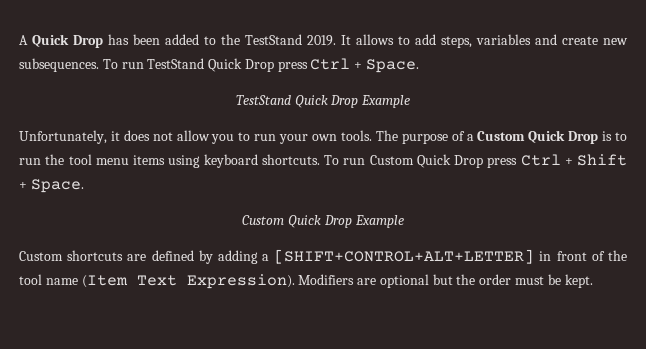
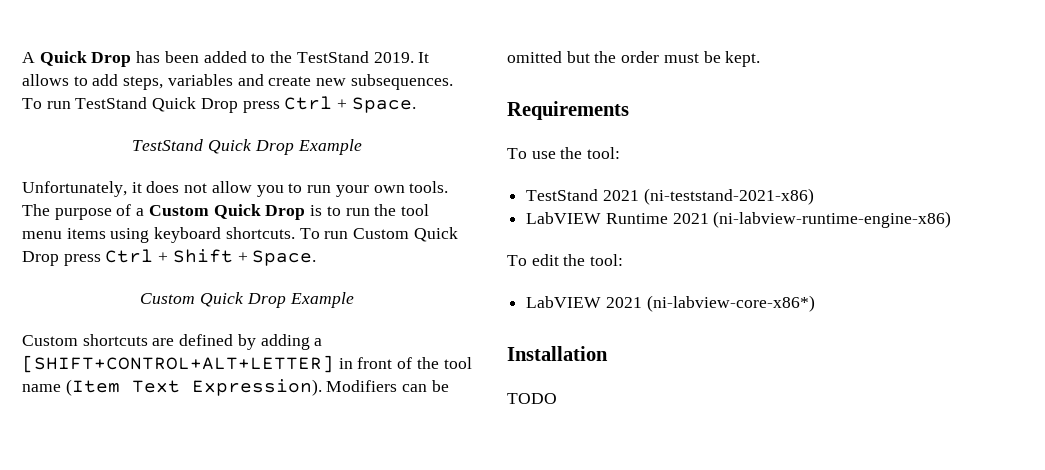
- Modifiers are optional but the order must be kept.
+ Modifiers can be omitted but the order must be kept.
+ Requirements
+ To use the tool:
+ TestStand 2021 (ni-teststand-2021-x86)
+ LabVIEW Runtime 2021 (ni-labview-runtime-engine-x86)
+ To edit the tool:
+ LabVIEW 2021 (ni-labview-core-x86*)
+ Installation
+ TODO

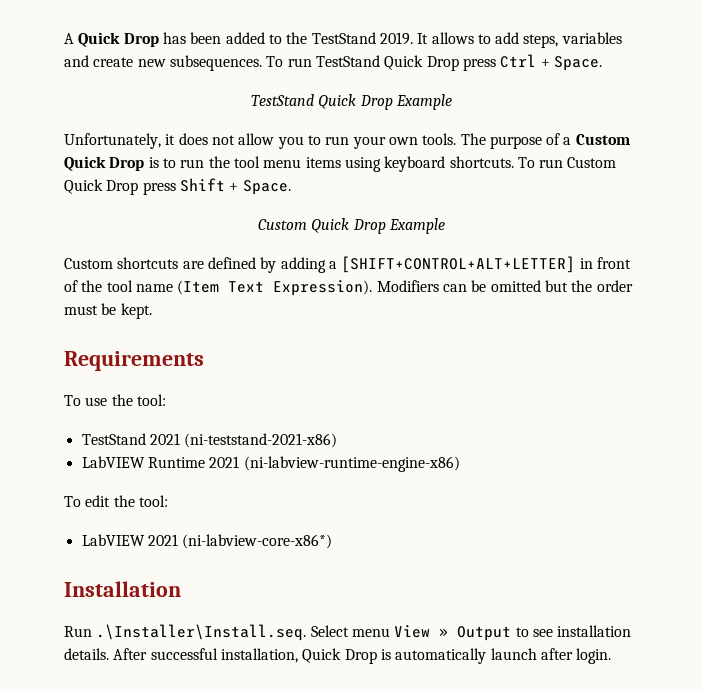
- To run Custom Quick Drop press Ctrl + Shift + Space.
+ To run Custom Quick Drop press Shift + Space.
- TODO
+ Run .\Installer\Install.seq. Select menu View » Output to see installation details. After successful installation, Quick Drop is automatically launch after login.

